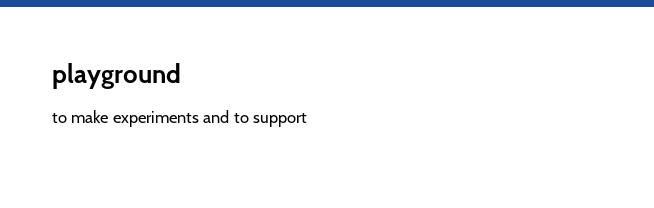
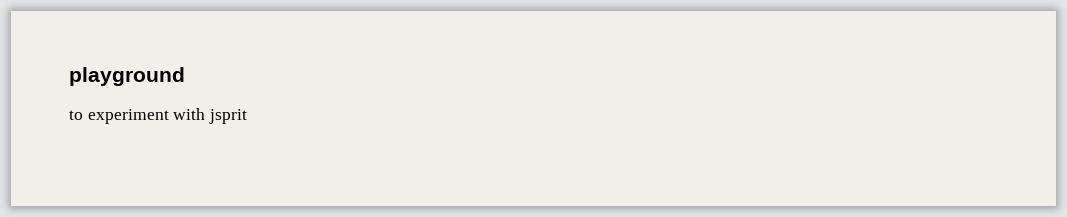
- to make experiments and to support
+ to experiment with jsprit

